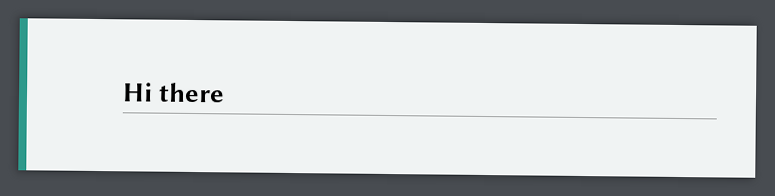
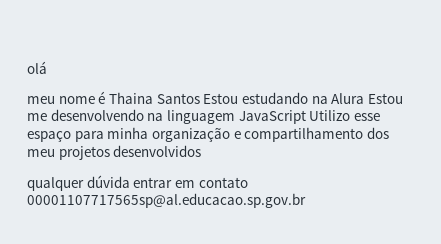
- Hi there
+ olá
+ meu nome é Thaina Santos Estou estudando na Alura Estou me desenvolvendo na linguagem JavaScript Utilizo esse espaço para minha organização e compartilhamento dos meu projetos desenvolvidos
+ qualquer dúvida entrar em contato 00001107717565sp@al.educacao.sp.gov.br

